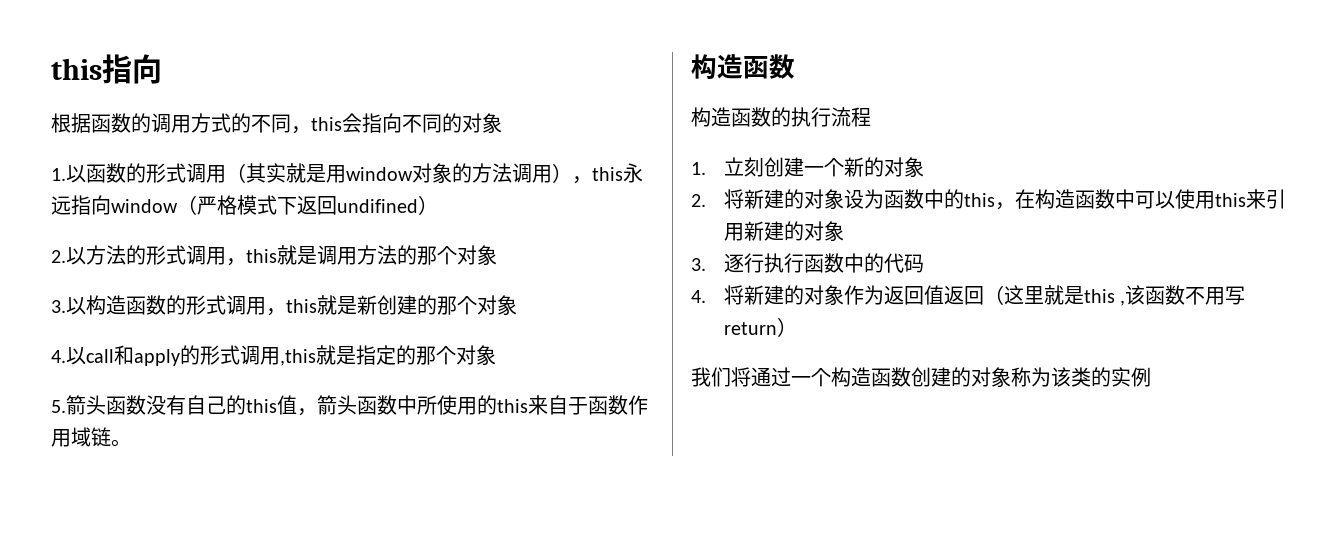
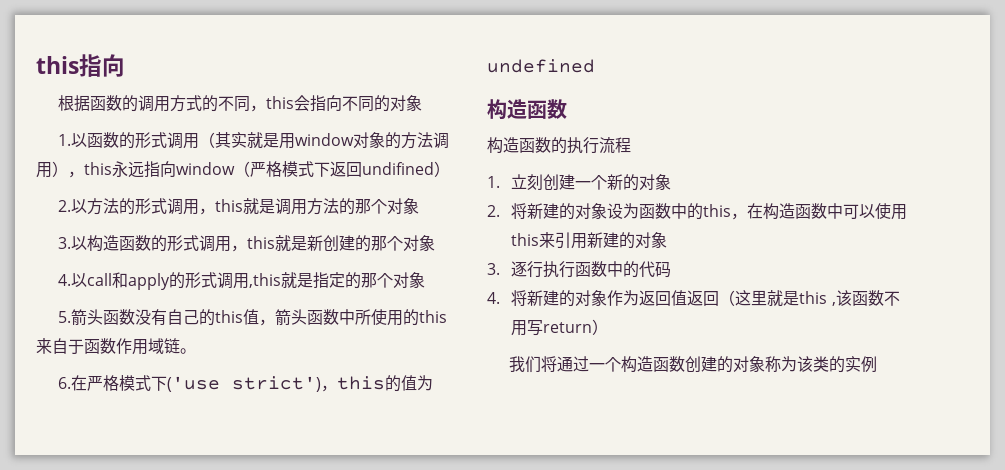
+ 6.在严格模式下('use strict')，this的值为undefined

